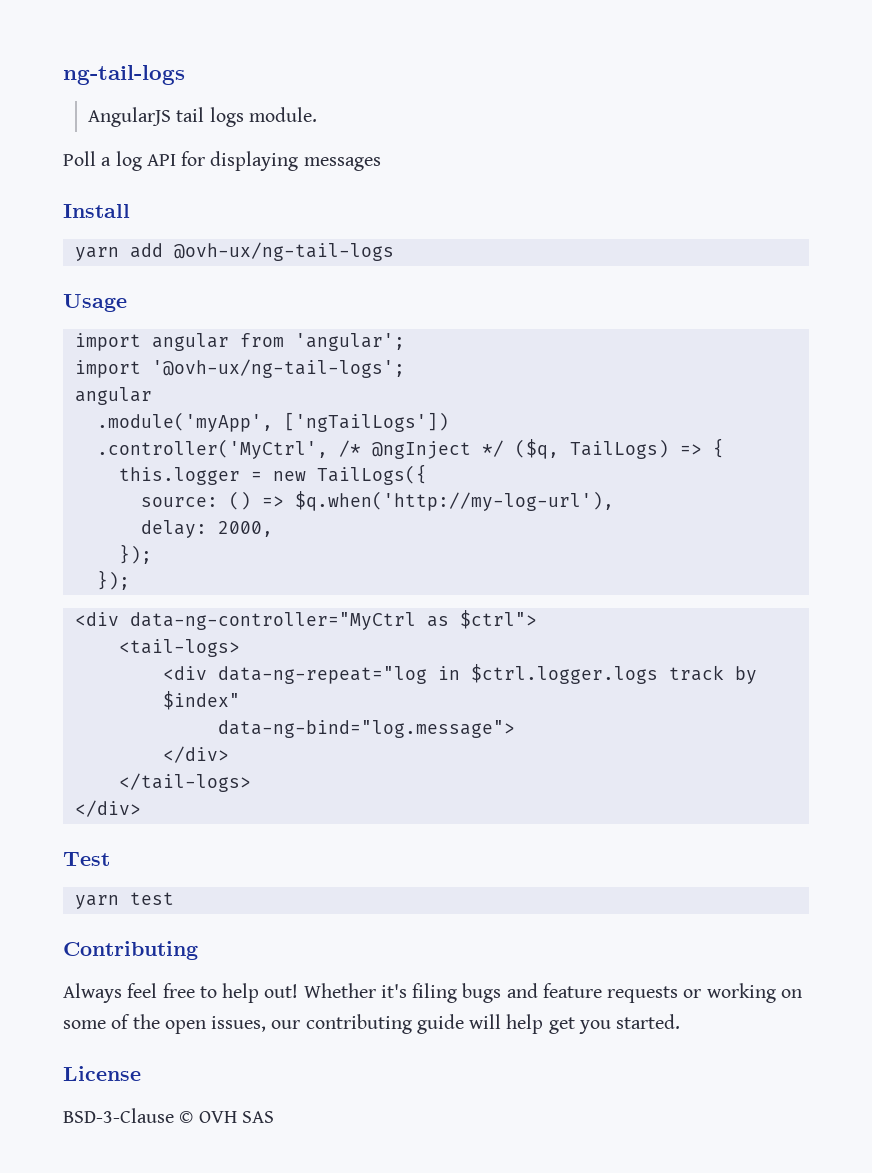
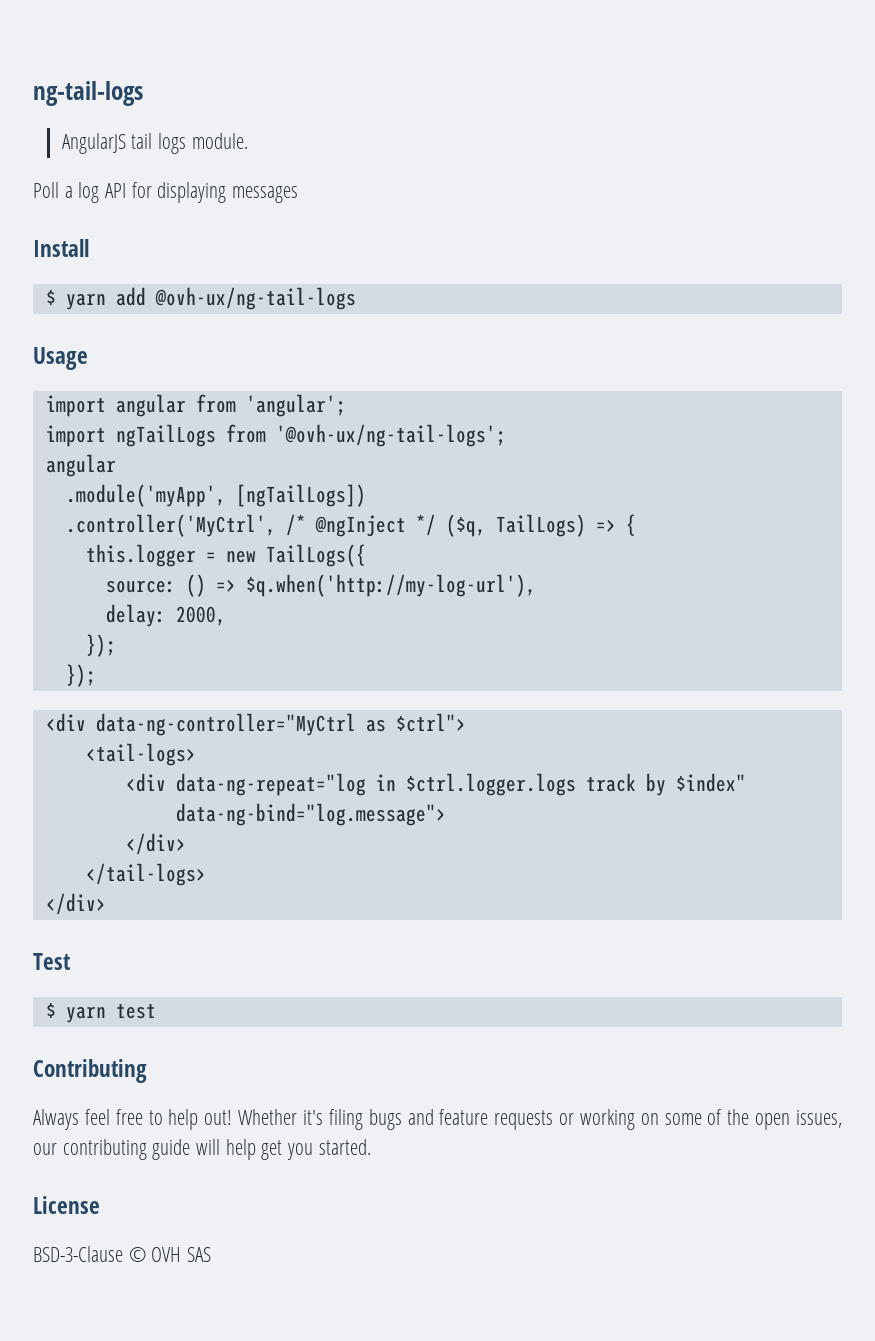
- yarn add @ovh-ux/ng-tail-logs
+ $ yarn add @ovh-ux/ng-tail-logs
- import '@ovh-ux/ng-tail-logs';
+ import ngTailLogs from '@ovh-ux/ng-tail-logs';
- .module('myApp', ['ngTailLogs'])
+ .module('myApp', [ngTailLogs])
- yarn test
+ $ yarn test

